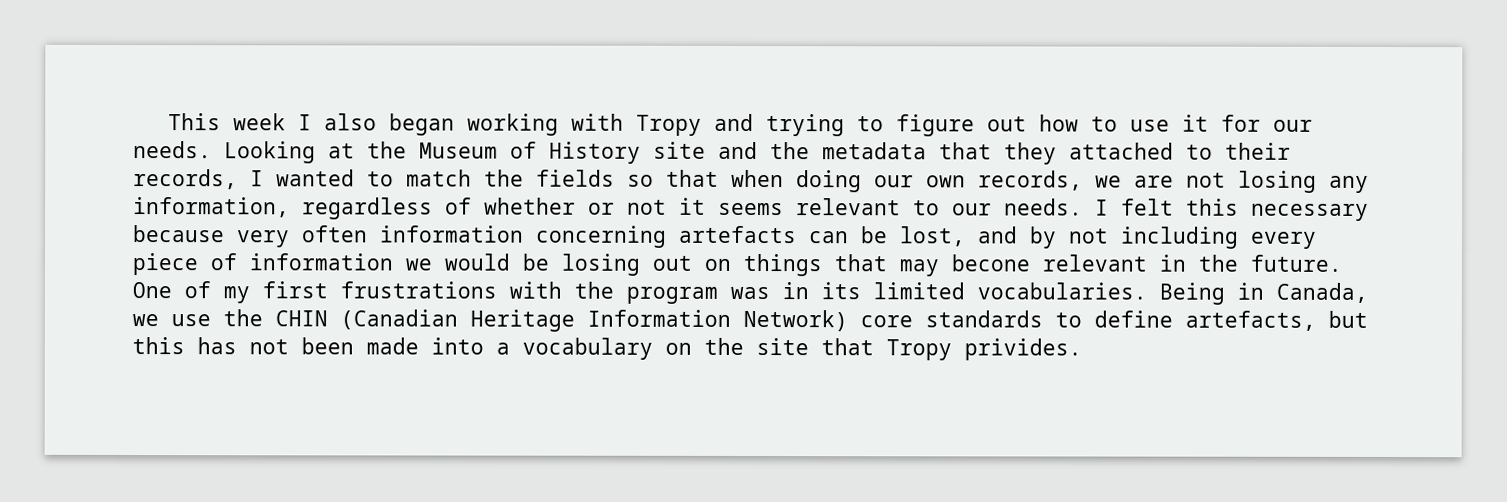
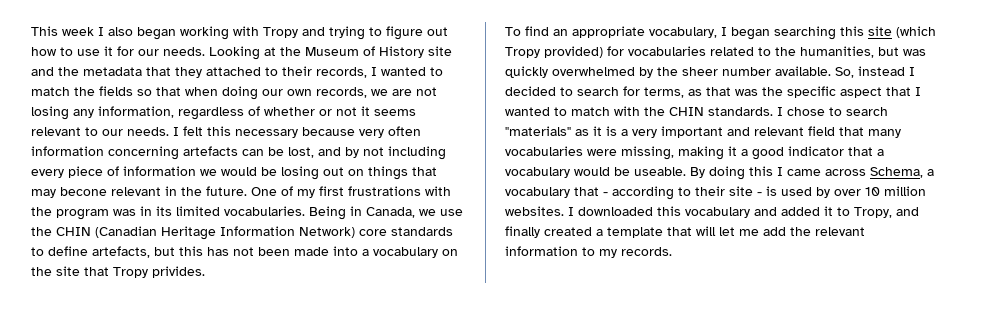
+ To find an appropriate vocabulary, I began searching this site (which Tropy provided) for vocabularies related to the humanities, but was quickly overwhelmed by the sheer number available. So, instead I decided to search for terms, as that was the specific aspect that I wanted to match with the CHIN standards. I chose to search "materials" as it is a very important and relevant field that many vocabularies were missing, making it a good indicator that a vocabulary would be useable. By doing this I came across Schema, a vocabulary that - according to their site - is used by over 10 million websites. I downloaded this vocabulary and added it to Tropy, and finally created a template that will let me add the relevant information to my records.

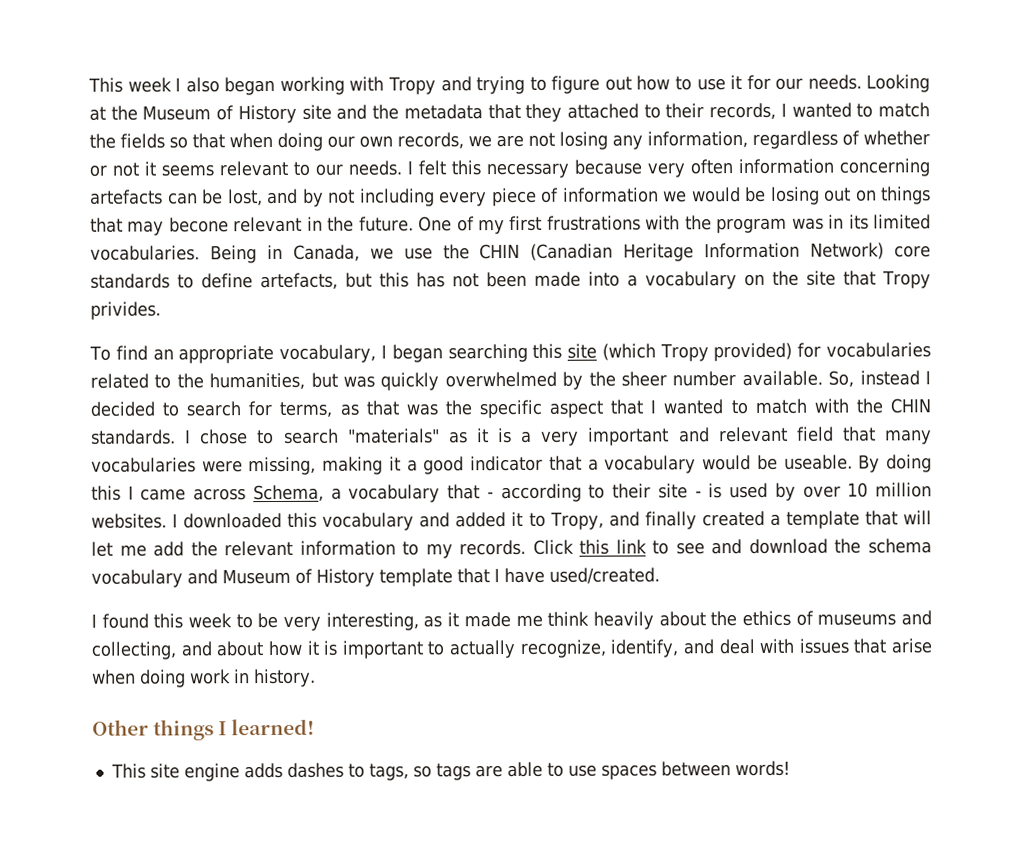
+ Click this link to see and download the schema vocabulary and Museum of History template that I have used/created.
+ I found this week to be very interesting, as it made me think heavily about the ethics of museums and collecting, and about how it is important to actually recognize, identify, and deal with issues that arise when doing work in history.
+ Other things I learned!
+ This site engine adds dashes to tags, so tags are able to use spaces between words!

